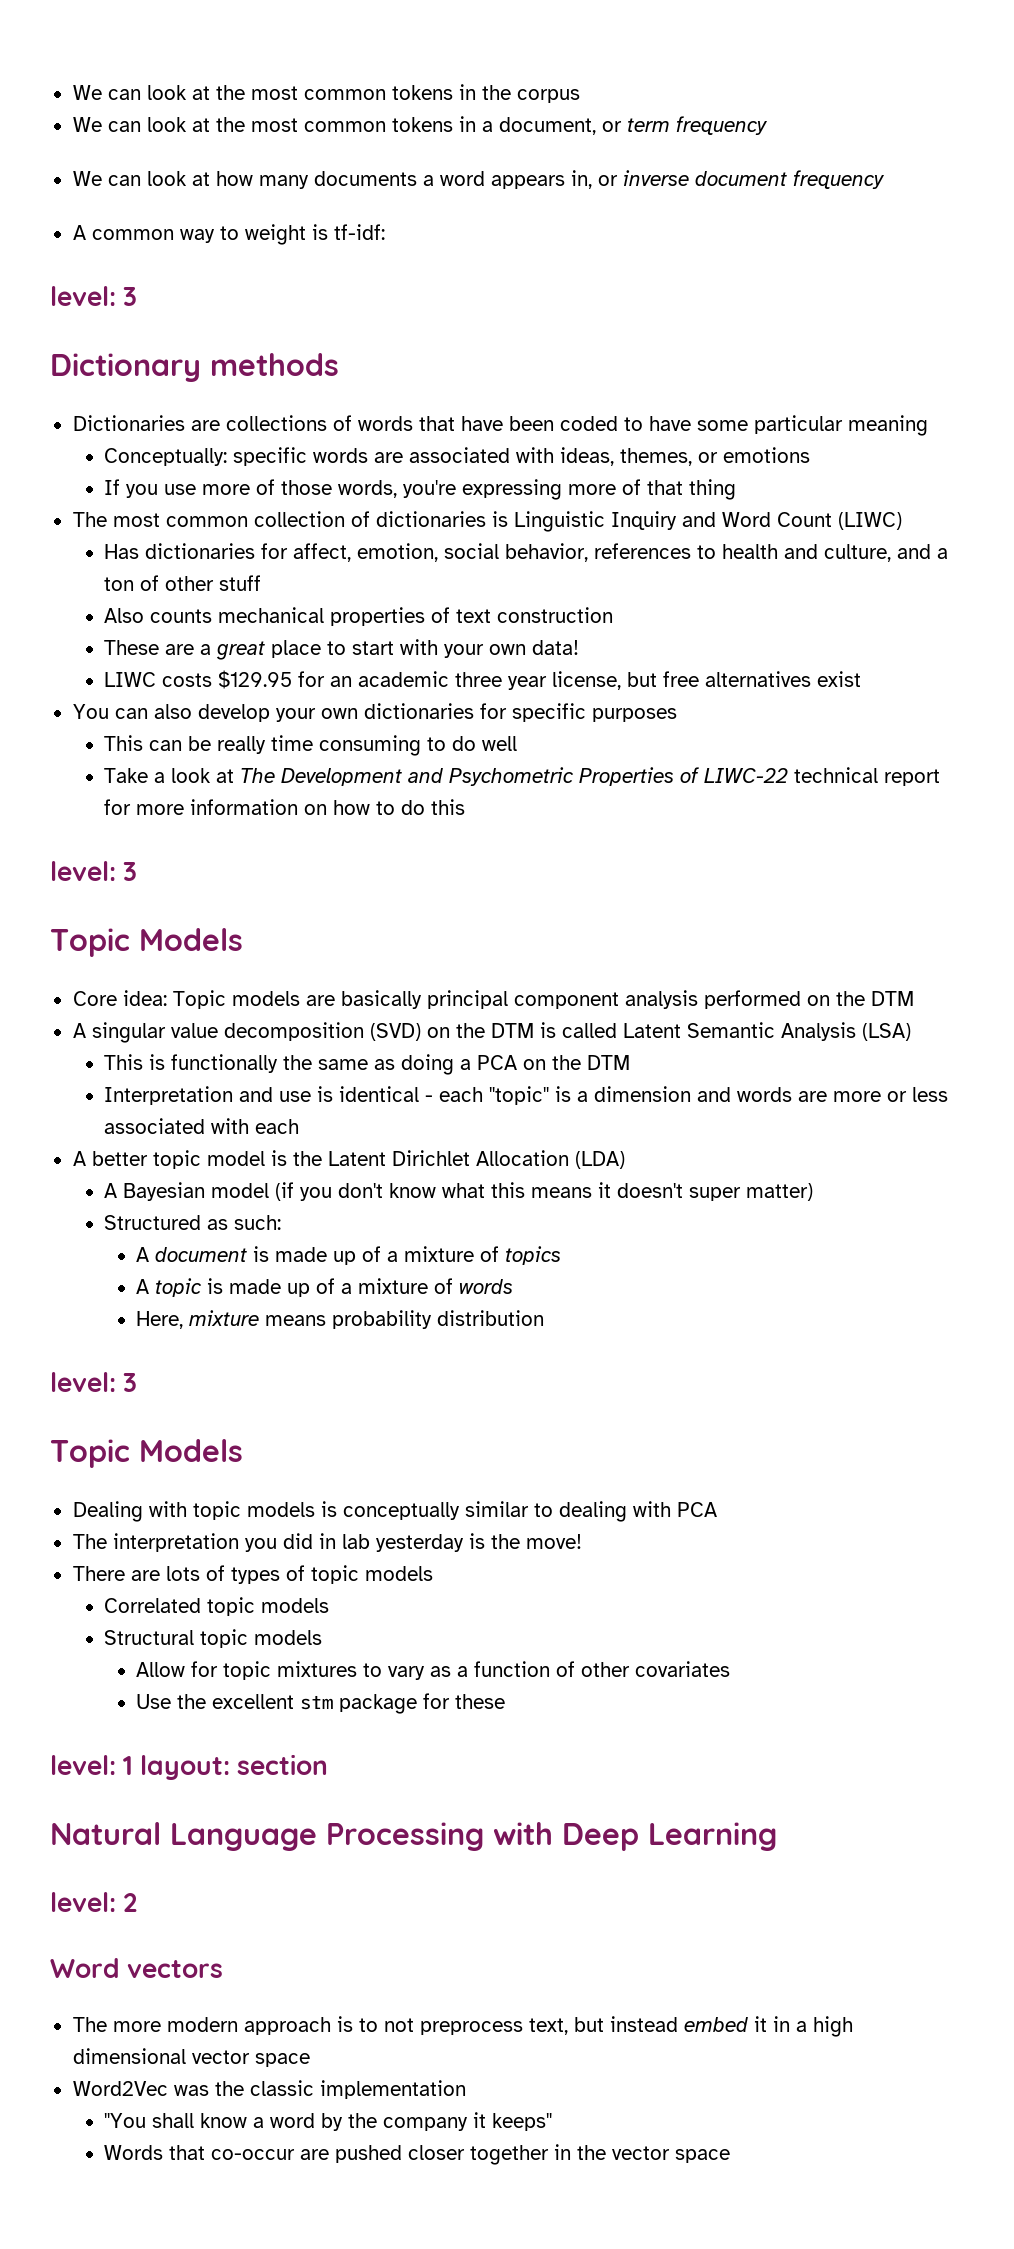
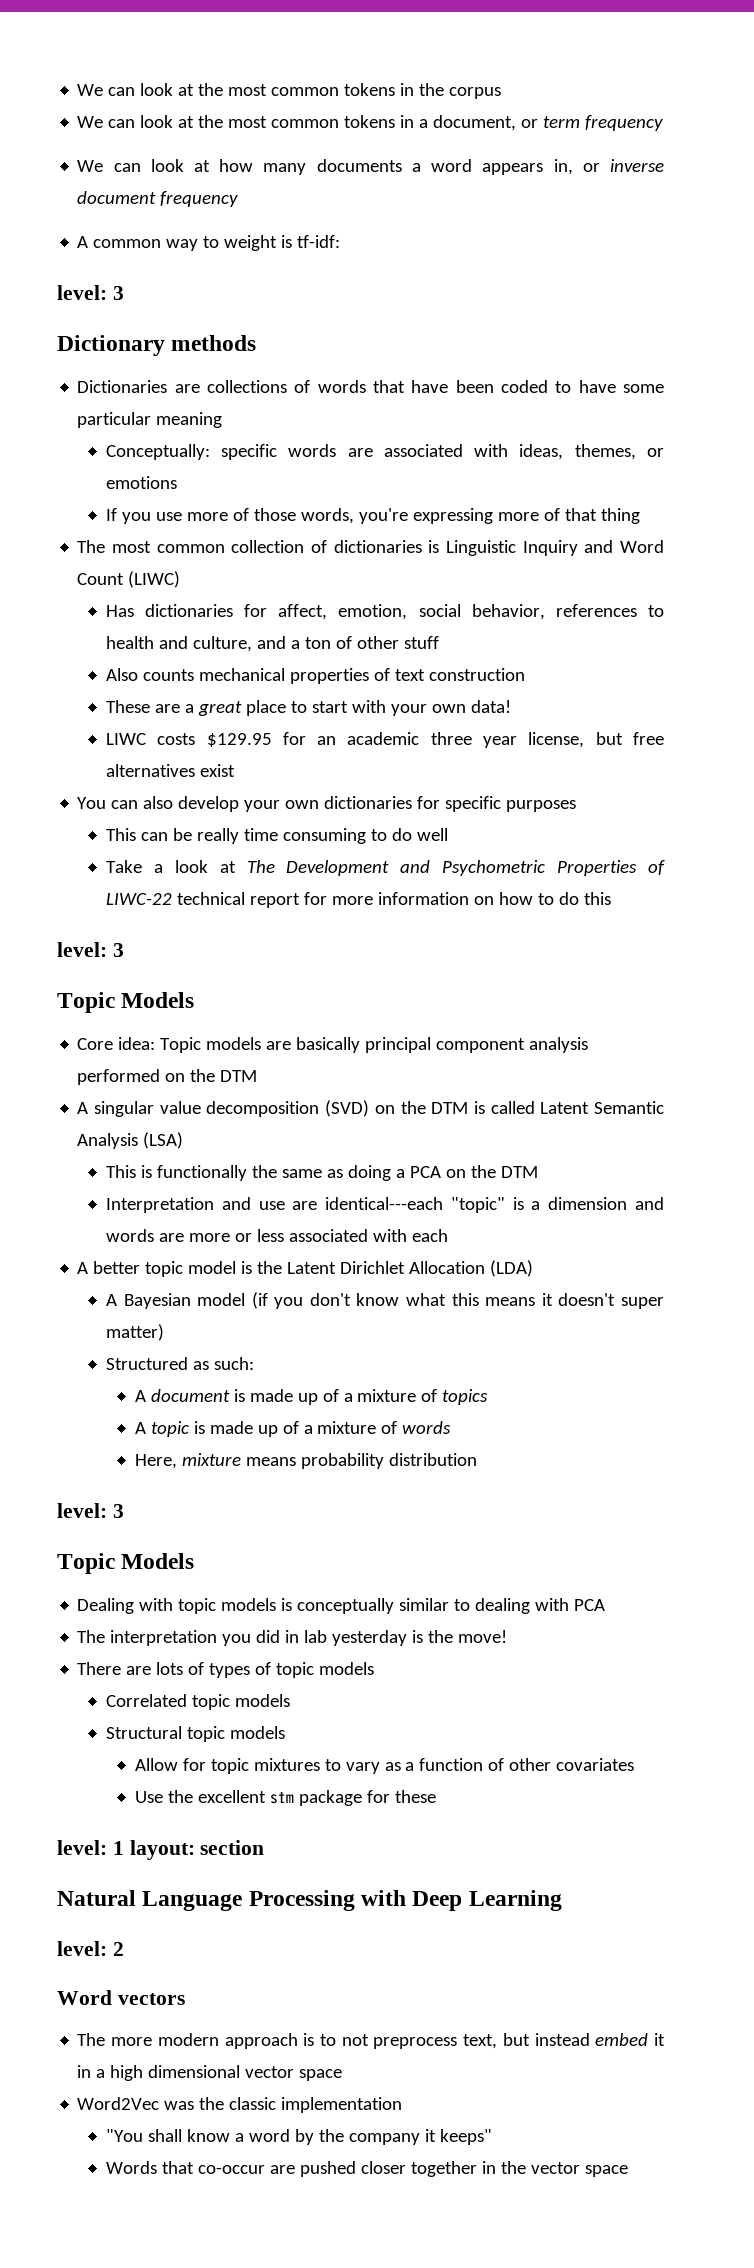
- Interpretation and use is identical - each "topic" is a dimension and words are more or less associated with each
+ Interpretation and use are identical---each "topic" is a dimension and words are more or less associated with each

